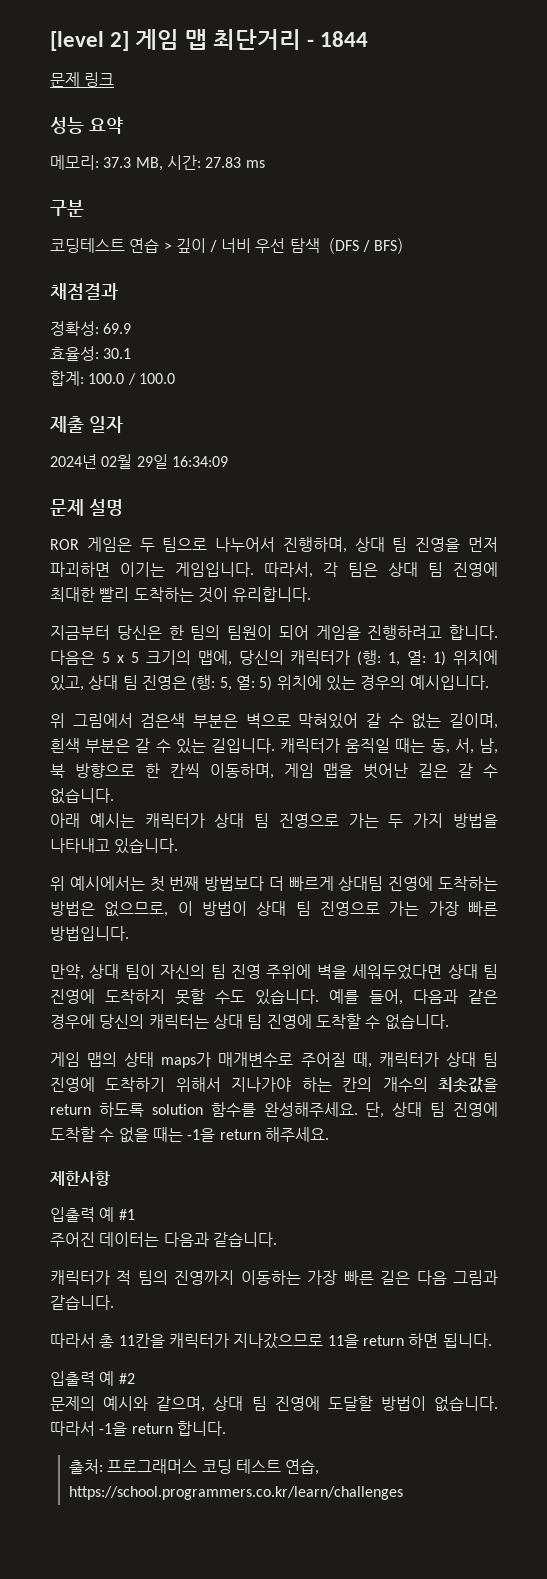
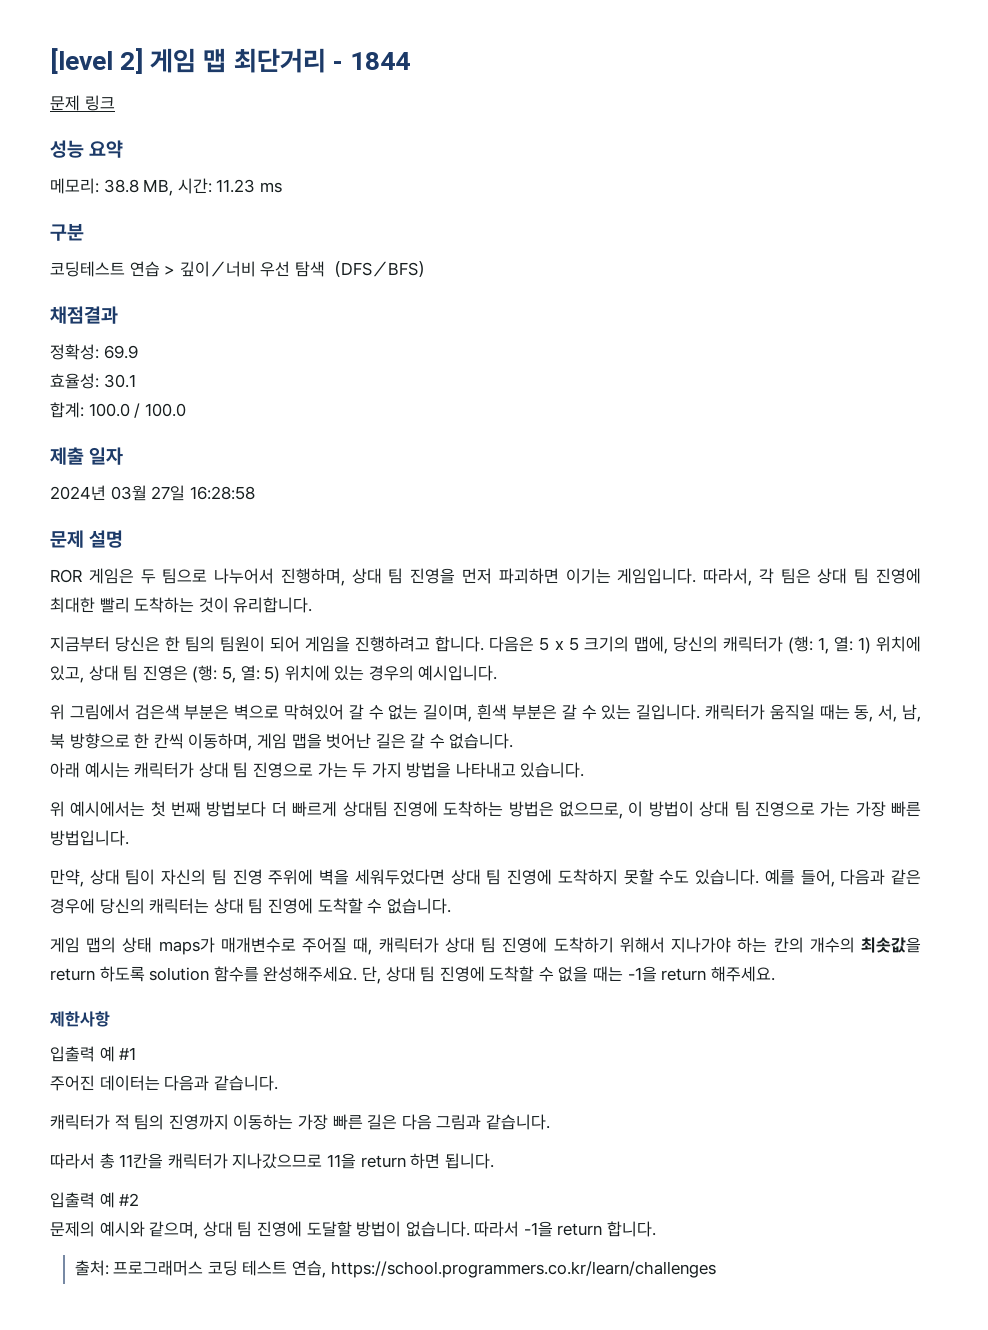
- 메모리: 37.3 MB, 시간: 27.83 ms
+ 메모리: 38.8 MB, 시간: 11.23 ms
- 2024년 02월 29일 16:34:09
+ 2024년 03월 27일 16:28:58

